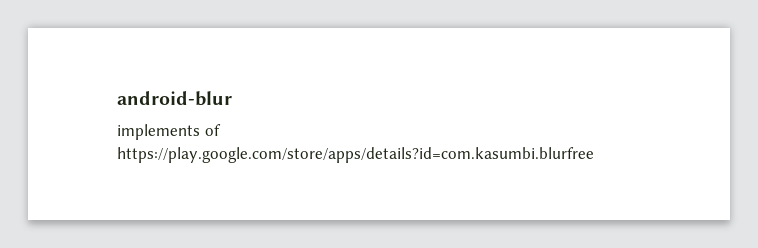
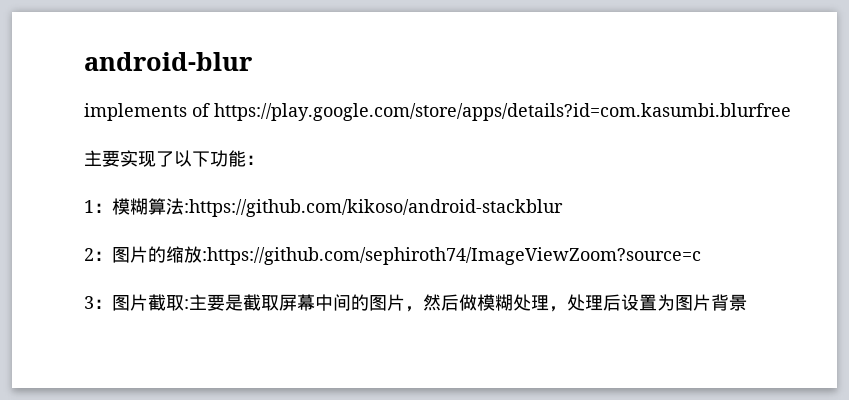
+ 主要实现了以下功能：
+ 1：模糊算法:https://github.com/kikoso/android-stackblur
+ 2：图片的缩放:https://github.com/sephiroth74/ImageViewZoom?source=c
+ 3：图片截取:主要是截取屏幕中间的图片，然后做模糊处理，处理后设置为图片背景

